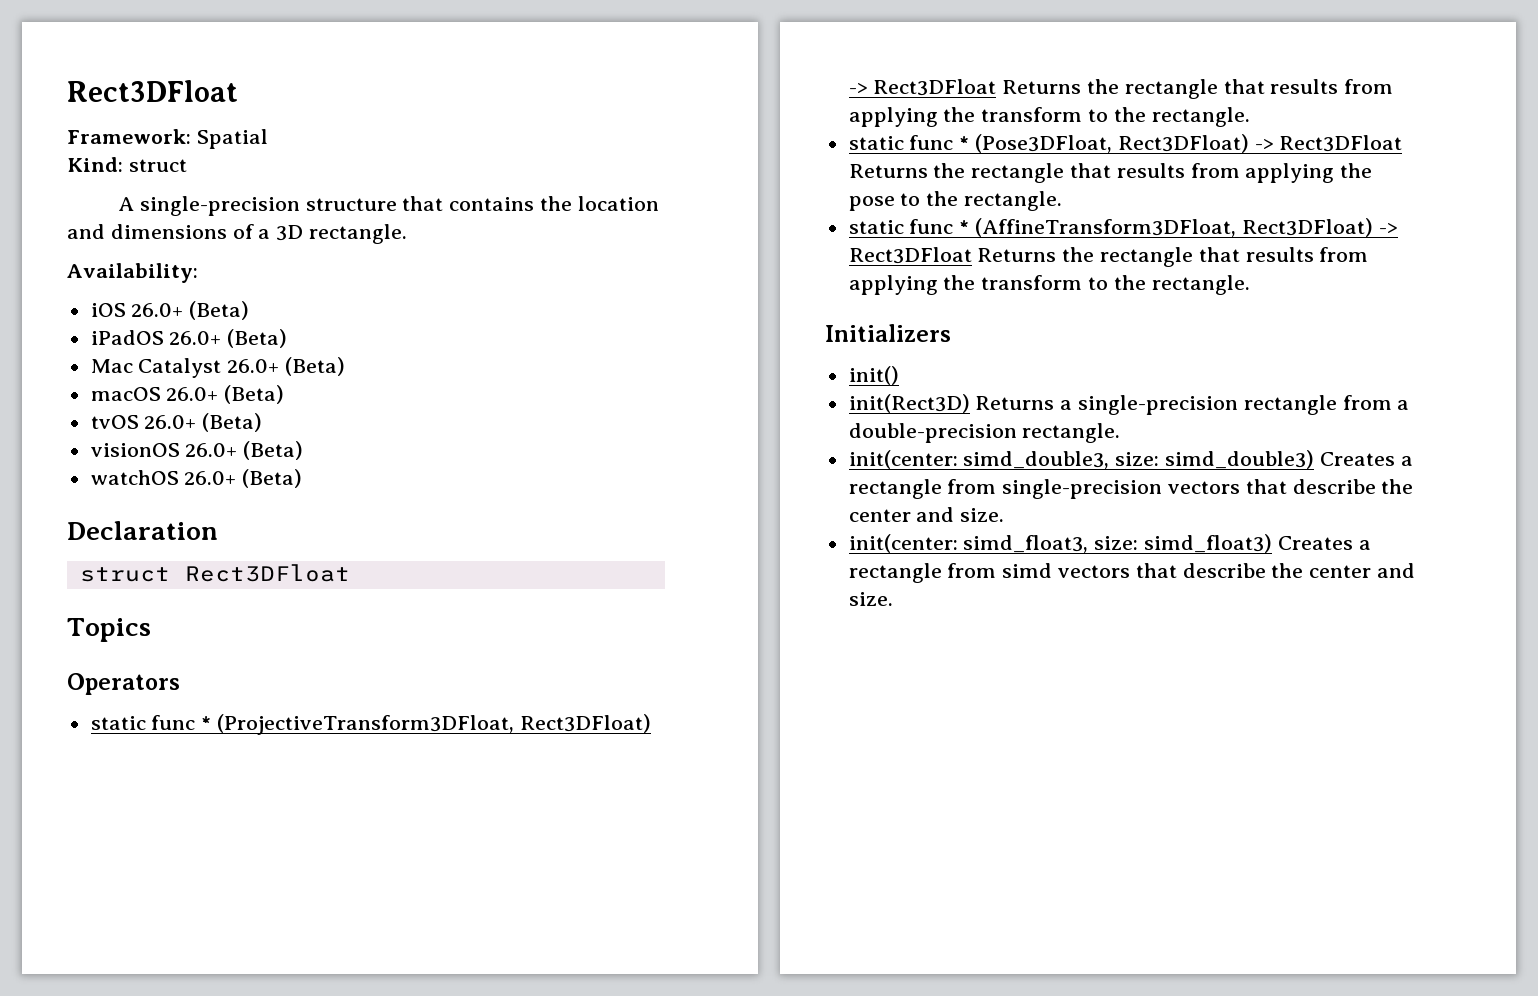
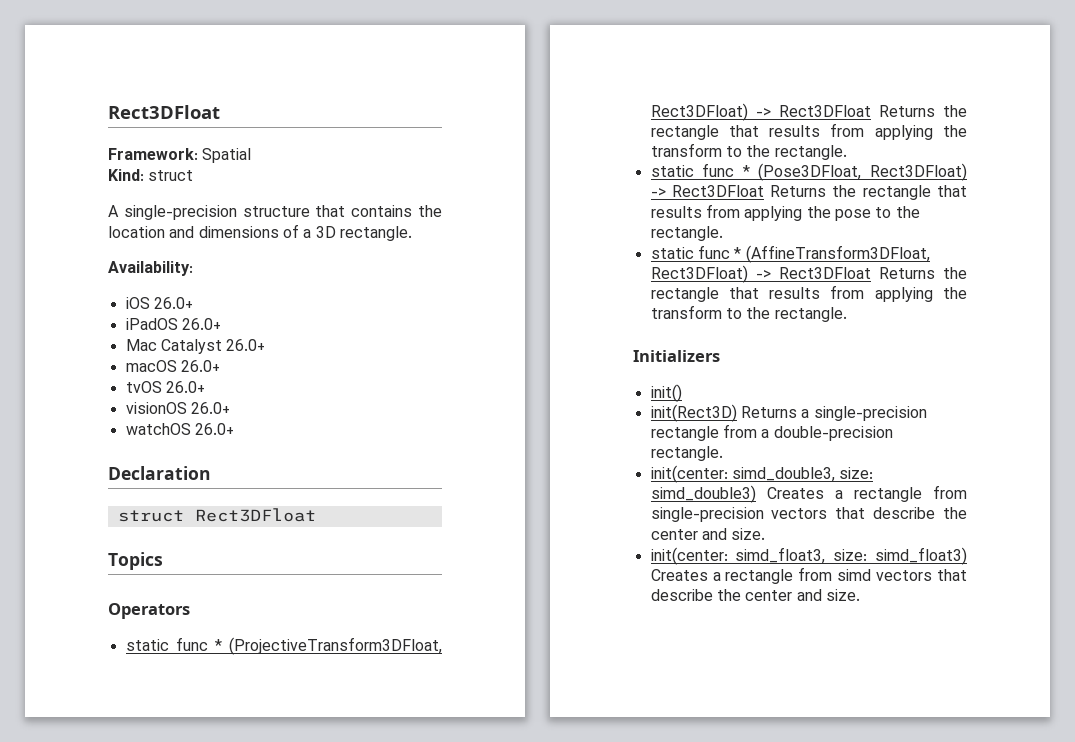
- iOS 26.0+ (Beta)
+ iOS 26.0+
- iPadOS 26.0+ (Beta)
+ iPadOS 26.0+
- Mac Catalyst 26.0+ (Beta)
+ Mac Catalyst 26.0+
- macOS 26.0+ (Beta)
+ macOS 26.0+
- tvOS 26.0+ (Beta)
+ tvOS 26.0+
- visionOS 26.0+ (Beta)
+ visionOS 26.0+
- watchOS 26.0+ (Beta)
+ watchOS 26.0+

